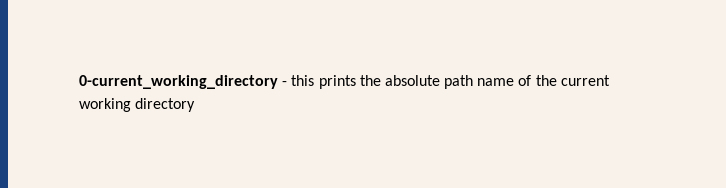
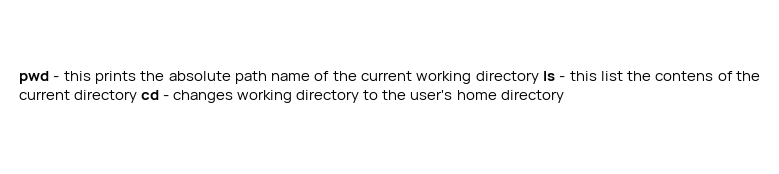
- 0-current_working_directory - this prints the absolute path name of the current working directory
+ pwd - this prints the absolute path name of the current working directory ls - this list the contens of the current directory cd - changes working directory to the user's home directory

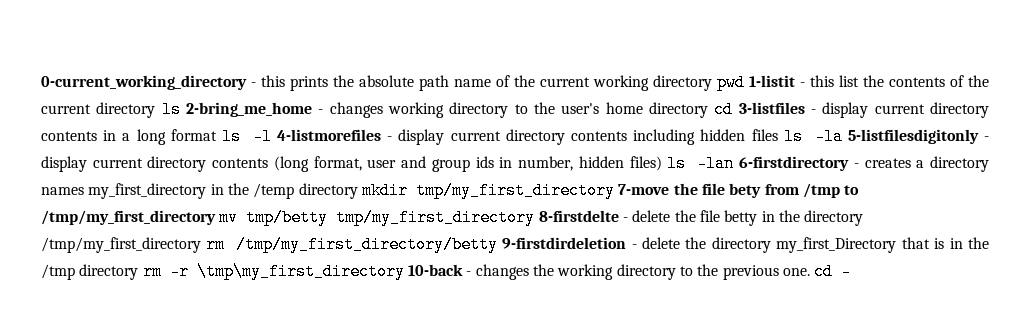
- pwd - this prints the absolute path name of the current working directory ls - this list the contens of the current directory cd - changes working directory to the user's home directory
+ 0-current_working_directory - this prints the absolute path name of the current working directory pwd 1-listit - this list the contents of the current directory ls 2-bring_me_home - changes working directory to the user's home directory cd 3-listfiles - display current directory contents in a long format ls -l 4-listmorefiles - display current directory contents including hidden files ls -la 5-listfilesdigitonly - display current directory contents (long format, user and group ids in number, hidden files) ls -lan 6-firstdirectory - creates a directory names my_first_directory in the /temp directory mkdir tmp/my_first_directory 7-move the file bety from /tmp to /tmp/my_first_directory mv tmp/betty tmp/my_first_directory 8-firstdelte - delete the file betty in the directory /tmp/my_first_directory rm /tmp/my_first_directory/betty 9-firstdirdeletion - delete the directory my_first_Directory that is in the /tmp directory rm -r \tmp\my_first_directory 10-back - changes the working directory to the previous one. cd -

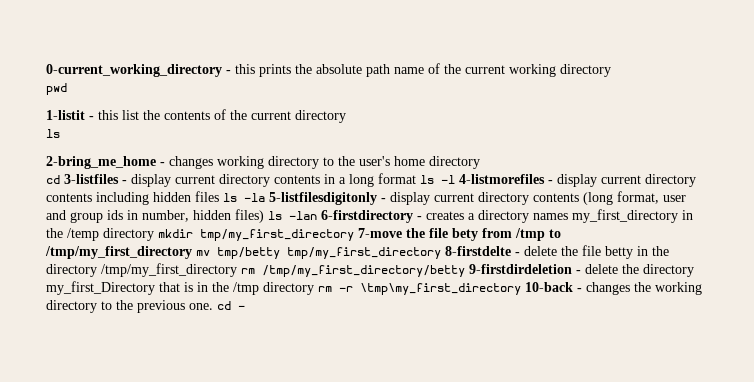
- 0-current_working_directory - this prints the absolute path name of the current working directory pwd 1-listit - this list the contents of the current directory ls 2-bring_me_home - changes working directory to the user's home directory cd 3-listfiles - display current directory contents in a long format ls -l 4-listmorefiles - display current directory contents including hidden files ls -la 5-listfilesdigitonly - display current directory contents (long format, user and group ids in number, hidden files) ls -lan 6-firstdirectory - creates a directory names my_first_directory in the /temp directory mkdir tmp/my_first_directory 7-move the file bety from /tmp to /tmp/my_first_directory mv tmp/betty tmp/my_first_directory 8-firstdelte - delete the file betty in the directory /tmp/my_first_directory rm /tmp/my_first_directory/betty 9-firstdirdeletion - delete the directory my_first_Directory that is in the /tmp directory rm -r \tmp\my_first_directory 10-back - changes the working directory to the previous one. cd -
+ 0-current_working_directory - this prints the absolute path name of the current working directory
+ pwd
+ 1-listit - this list the contents of the current directory
+ ls
+ 2-bring_me_home - changes working directory to the user's home directory
+ cd 3-listfiles - display current directory contents in a long format ls -l 4-listmorefiles - display current directory contents including hidden files ls -la 5-listfilesdigitonly - display current directory contents (long format, user and group ids in number, hidden files) ls -lan 6-firstdirectory - creates a directory names my_first_directory in the /temp directory mkdir tmp/my_first_directory 7-move the file bety from /tmp to /tmp/my_first_directory mv tmp/betty tmp/my_first_directory 8-firstdelte - delete the file betty in the directory /tmp/my_first_directory rm /tmp/my_first_directory/betty 9-firstdirdeletion - delete the directory my_first_Directory that is in the /tmp directory rm -r \tmp\my_first_directory 10-back - changes the working directory to the previous one. cd -

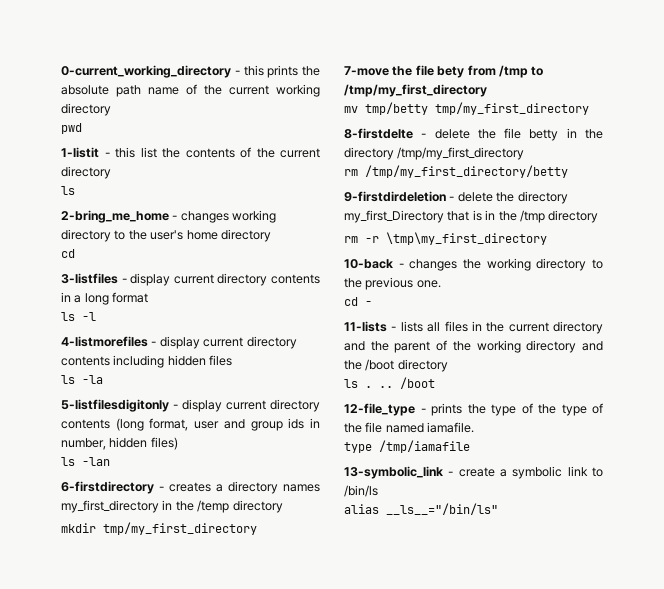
  2-bring_me_home - changes working directory to the user's home directory
- cd 3-listfiles - display current directory contents in a long format ls -l 4-listmorefiles - display current directory contents including hidden files ls -la 5-listfilesdigitonly - display current directory contents (long format, user and group ids in number, hidden files) ls -lan 6-firstdirectory - creates a directory names my_first_directory in the /temp directory mkdir tmp/my_first_directory 7-move the file bety from /tmp to /tmp/my_first_directory mv tmp/betty tmp/my_first_directory 8-firstdelte - delete the file betty in the directory /tmp/my_first_directory rm /tmp/my_first_directory/betty 9-firstdirdeletion - delete the directory my_first_Directory that is in the /tmp directory rm -r \tmp\my_first_directory 10-back - changes the working directory to the previous one. cd -
+ cd
+ 3-listfiles - display current directory contents in a long format
+ ls -l
+ 4-listmorefiles - display current directory contents including hidden files
+ ls -la
+ 5-listfilesdigitonly - display current directory contents (long format, user and group ids in number, hidden files)
+ ls -lan
+ 6-firstdirectory - creates a directory names my_first_directory in the /temp directory
+ mkdir tmp/my_first_directory
+ 7-move the file bety from /tmp to /tmp/my_first_directory
+ mv tmp/betty tmp/my_first_directory
+ 8-firstdelte - delete the file betty in the directory /tmp/my_first_directory
+ rm /tmp/my_first_directory/betty
+ 9-firstdirdeletion - delete the directory my_first_Directory that is in the /tmp directory
+ rm -r \tmp\my_first_directory
+ 10-back - changes the working directory to the previous one.
+ cd -
+ 11-lists - lists all files in the current directory and the parent of the working directory and the /boot directory
+ ls . .. /boot
+ 12-file_type - prints the type of the type of the file named iamafile.
+ type /tmp/iamafile
+ 13-symbolic_link - create a symbolic link to /bin/ls
+ alias __ls__="/bin/ls"

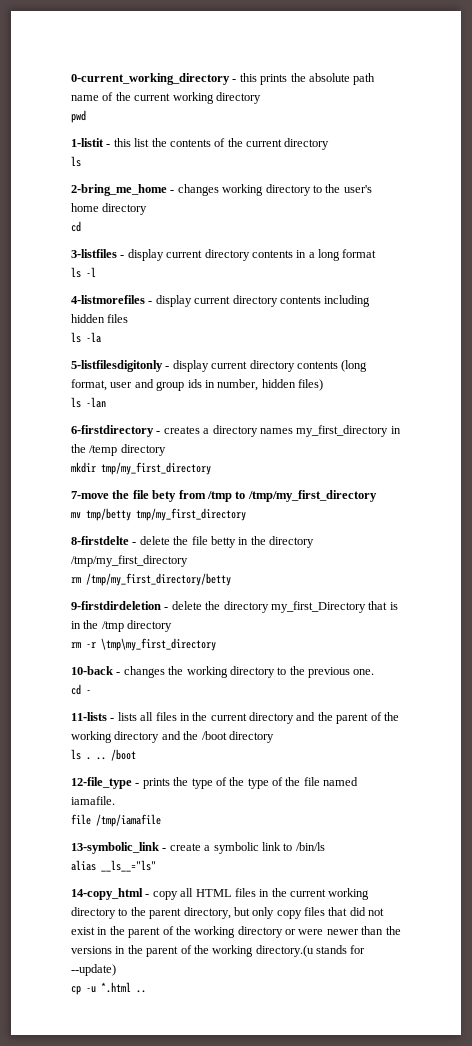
- type /tmp/iamafile
+ file /tmp/iamafile
- alias __ls__="/bin/ls"
+ alias __ls__="ls"
+ 14-copy_html - copy all HTML files in the current working directory to the parent directory, but only copy files that did not exist in the parent of the working directory or were newer than the versions in the parent of the working directory.(u stands for --update)
+ cp -u *.html ..

